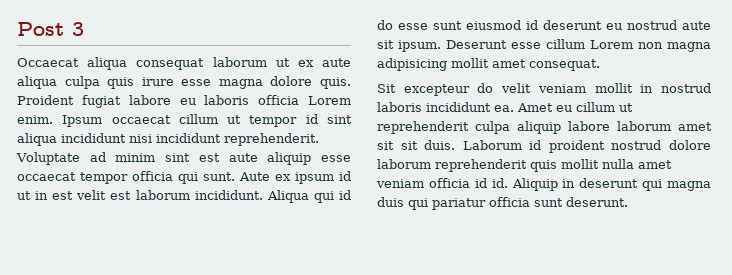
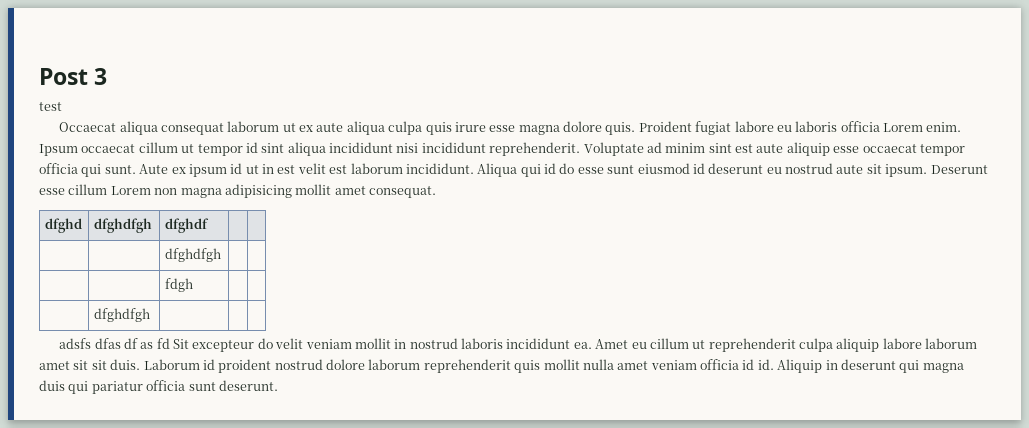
+ test
- Sit excepteur do velit veniam mollit in nostrud laboris incididunt ea.
+ dfghd | dfghdfgh | dfghdf | |
+ | | dfghdfgh | |
+ | | fdgh | |
+ | dfghdfgh | | |
+ adsfs dfas df as fd Sit excepteur do velit veniam mollit in nostrud laboris incididunt ea.

